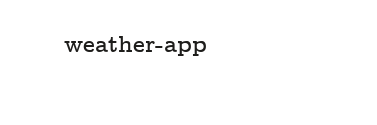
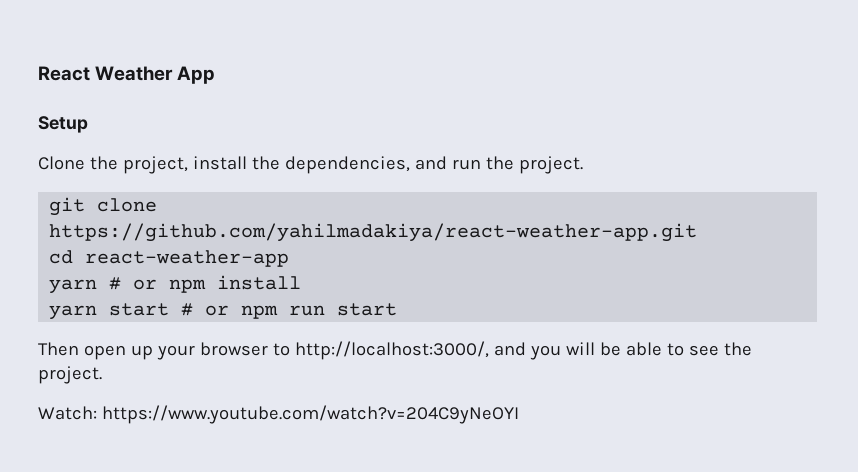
- weather-app
+ React Weather App
+ Setup
+ Clone the project, install the dependencies, and run the project.
+ git clone https://github.com/yahilmadakiya/react-weather-app.git
+ cd react-weather-app
+ yarn # or npm install
+ yarn start # or npm run start
+ Then open up your browser to http://localhost:3000/, and you will be able to see the project.
+ Watch: https://www.youtube.com/watch?v=204C9yNeOYI

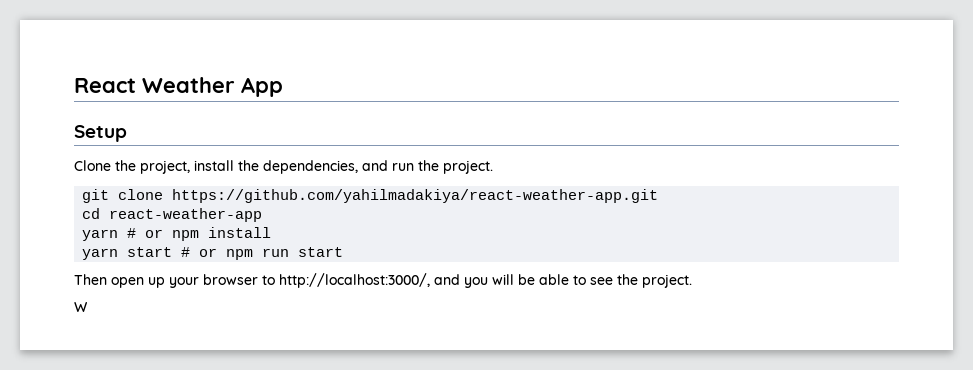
- Watch: https://www.youtube.com/watch?v=204C9yNeOYI
+ W

